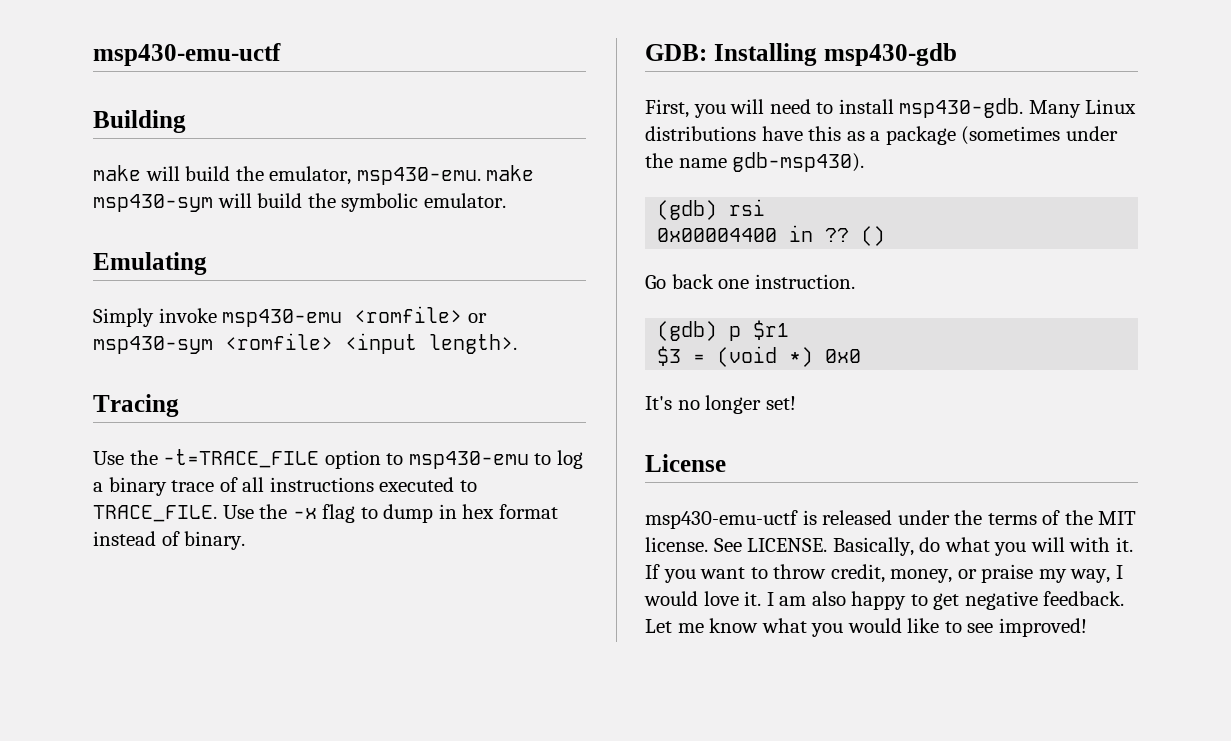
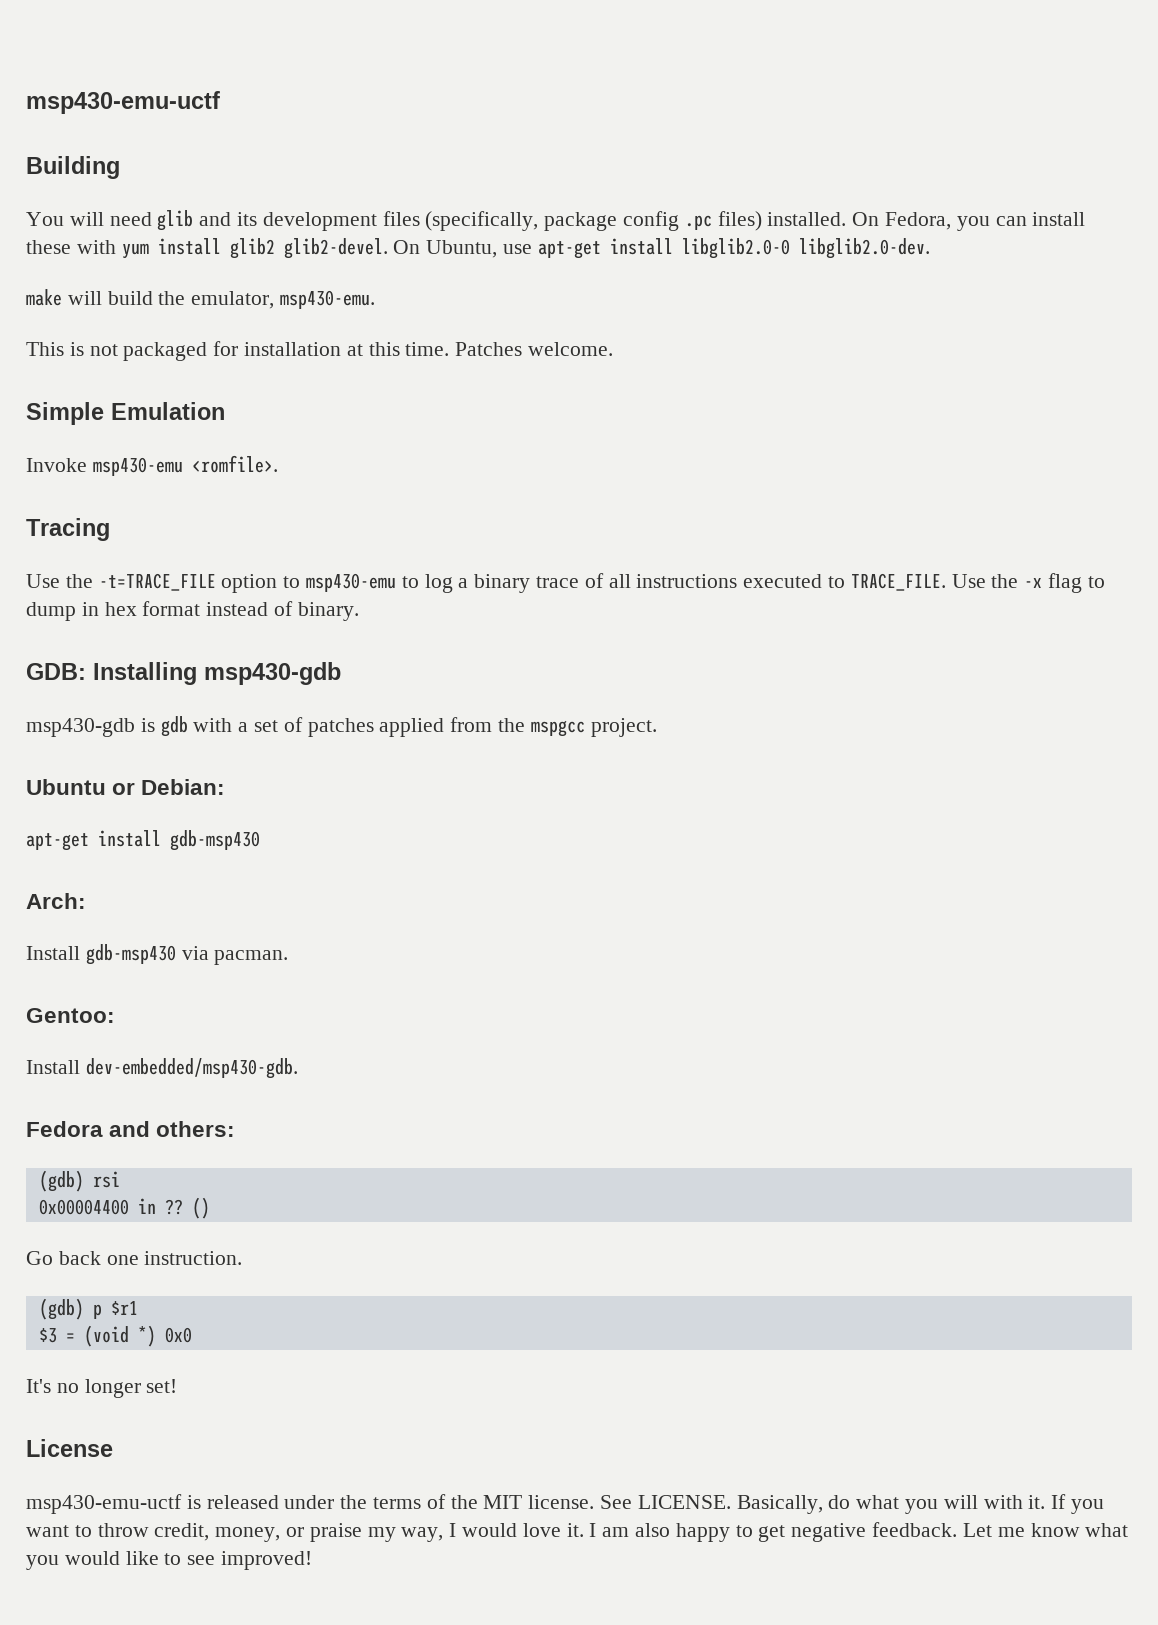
+ You will need glib and its development files (specifically, package config .pc files) installed. On Fedora, you can install these with yum install glib2 glib2-devel. On Ubuntu, use apt-get install libglib2.0-0 libglib2.0-dev.
- make will build the emulator, msp430-emu. make msp430-sym will build the symbolic emulator.
- Emulating
- Simply invoke msp430-emu <romfile> or msp430-sym <romfile> <input length>.
+ make will build the emulator, msp430-emu.
+ This is not packaged for installation at this time. Patches welcome.
+ Simple Emulation
+ Invoke msp430-emu <romfile>.
- First, you will need to install msp430-gdb. Many Linux distributions have this as a package (sometimes under the name gdb-msp430).
+ msp430-gdb is gdb with a set of patches applied from the mspgcc project.
+ Ubuntu or Debian:
+ apt-get install gdb-msp430
+ Arch:
+ Install gdb-msp430 via pacman.
+ Gentoo:
+ Install dev-embedded/msp430-gdb.
+ Fedora and others:

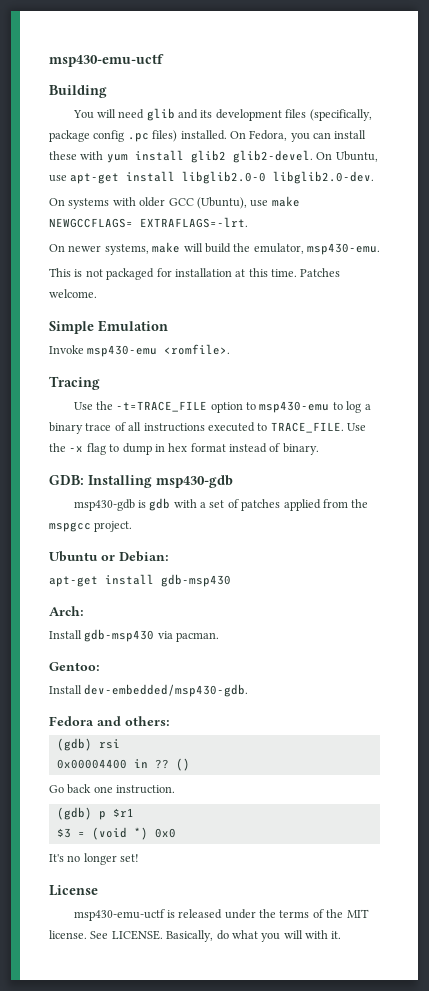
- make will build the emulator, msp430-emu.
+ On systems with older GCC (Ubuntu), use make NEWGCCFLAGS= EXTRAFLAGS=-lrt.
+ On newer systems, make will build the emulator, msp430-emu.
- If you want to throw credit, money, or praise my way, I would love it. I am also happy to get negative feedback. Let me know what you would like to see improved!

